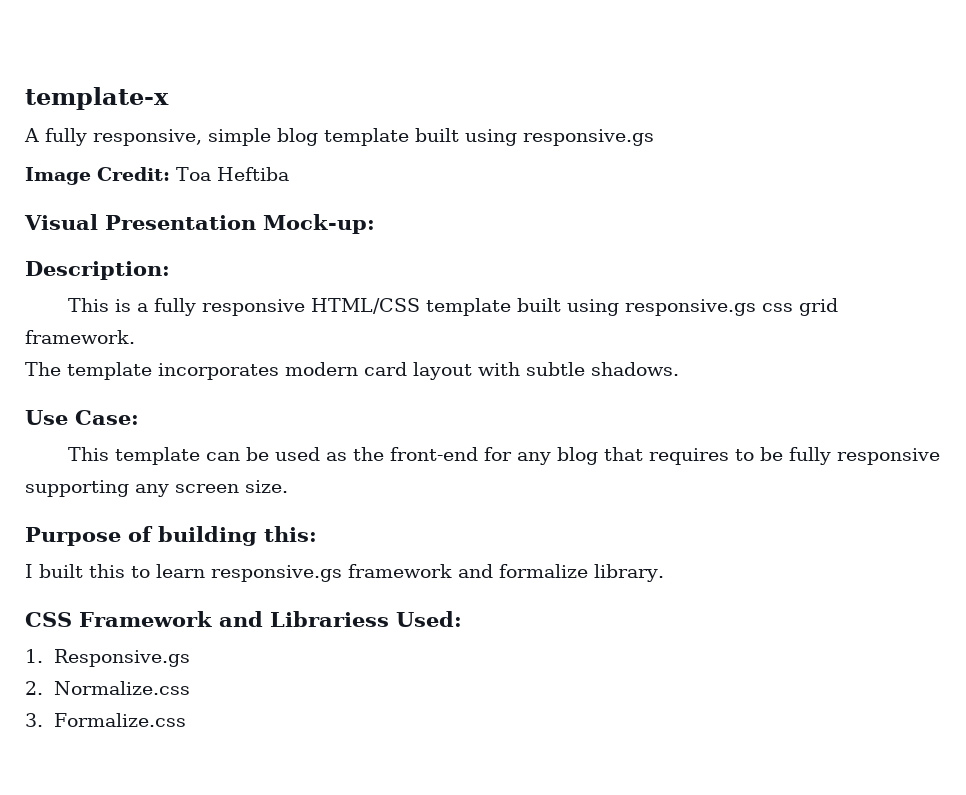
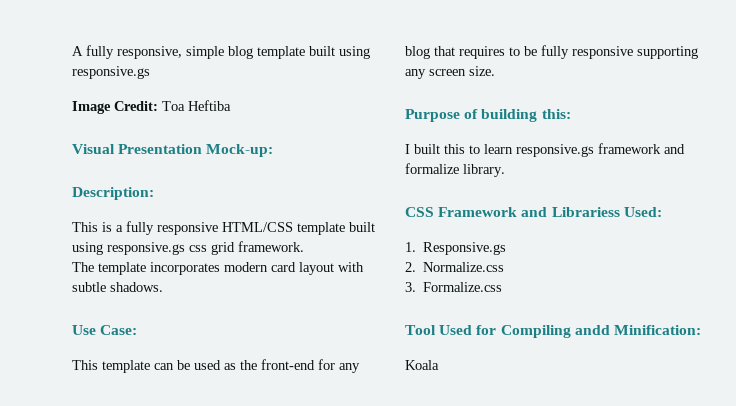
- template-x
+ Tool Used for Compiling andd Minification:
+ Koala

